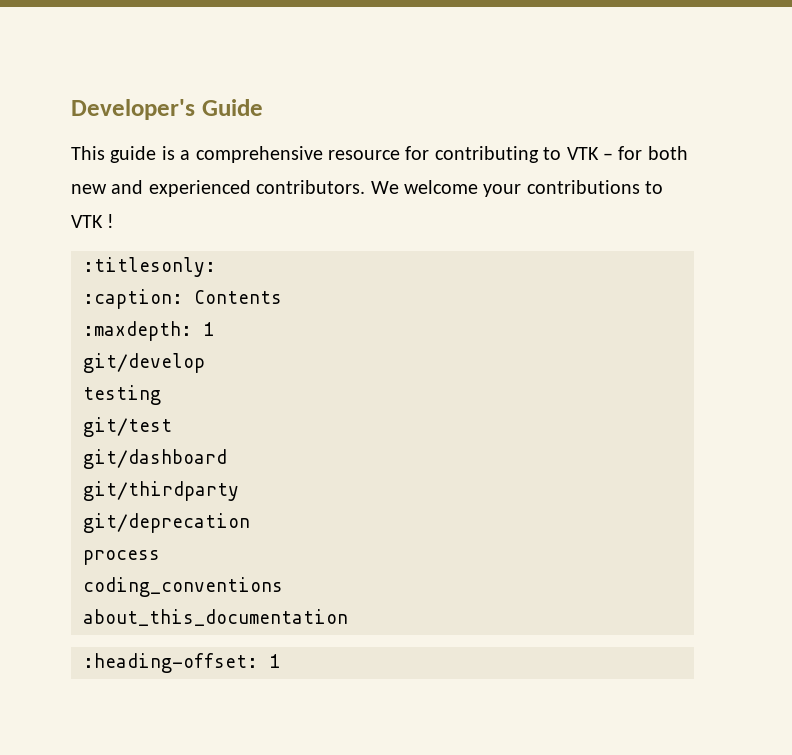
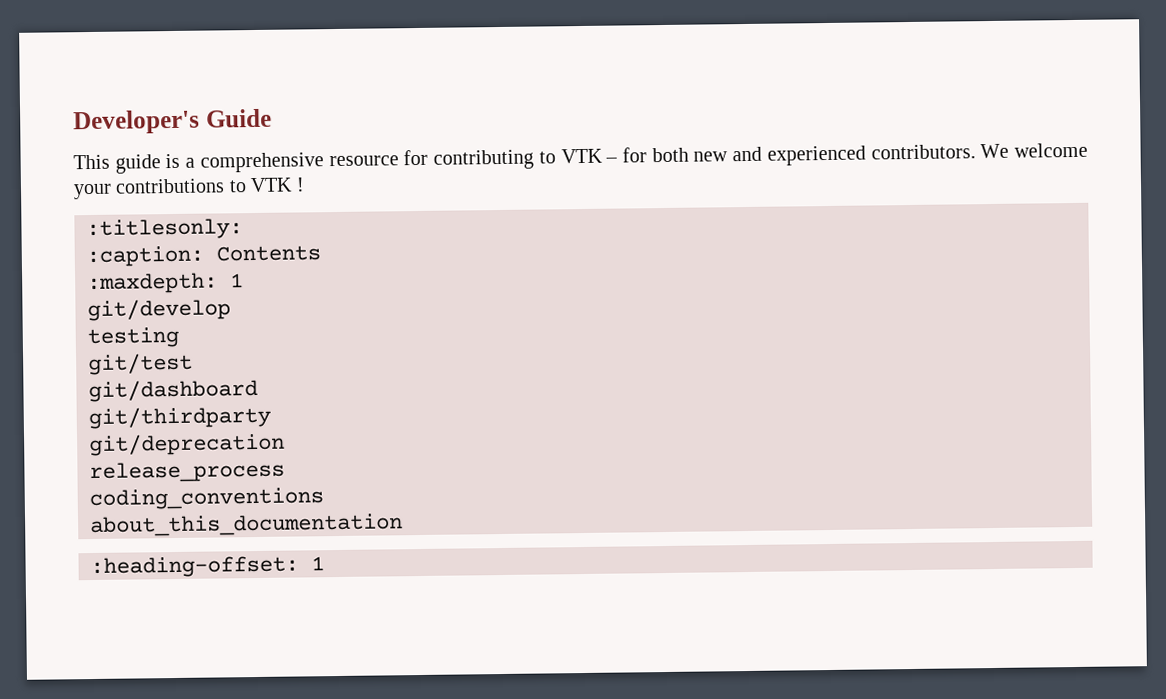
- process
+ release_process

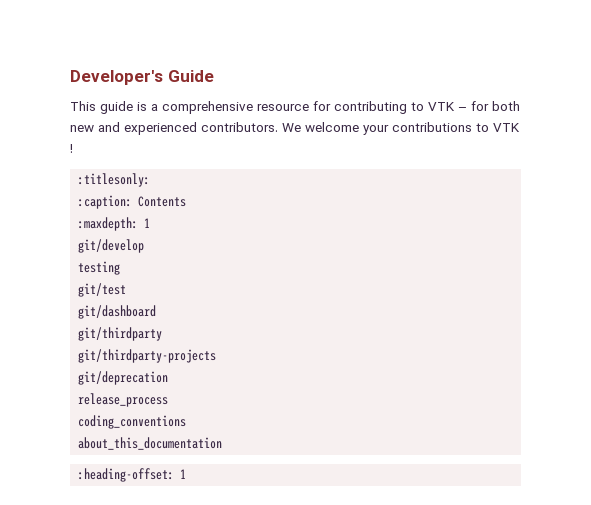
+ git/thirdparty-projects

